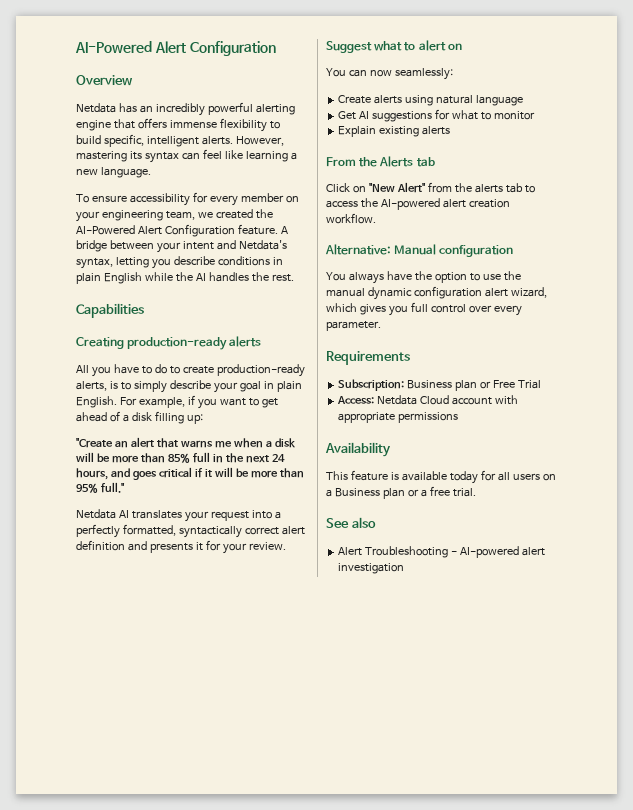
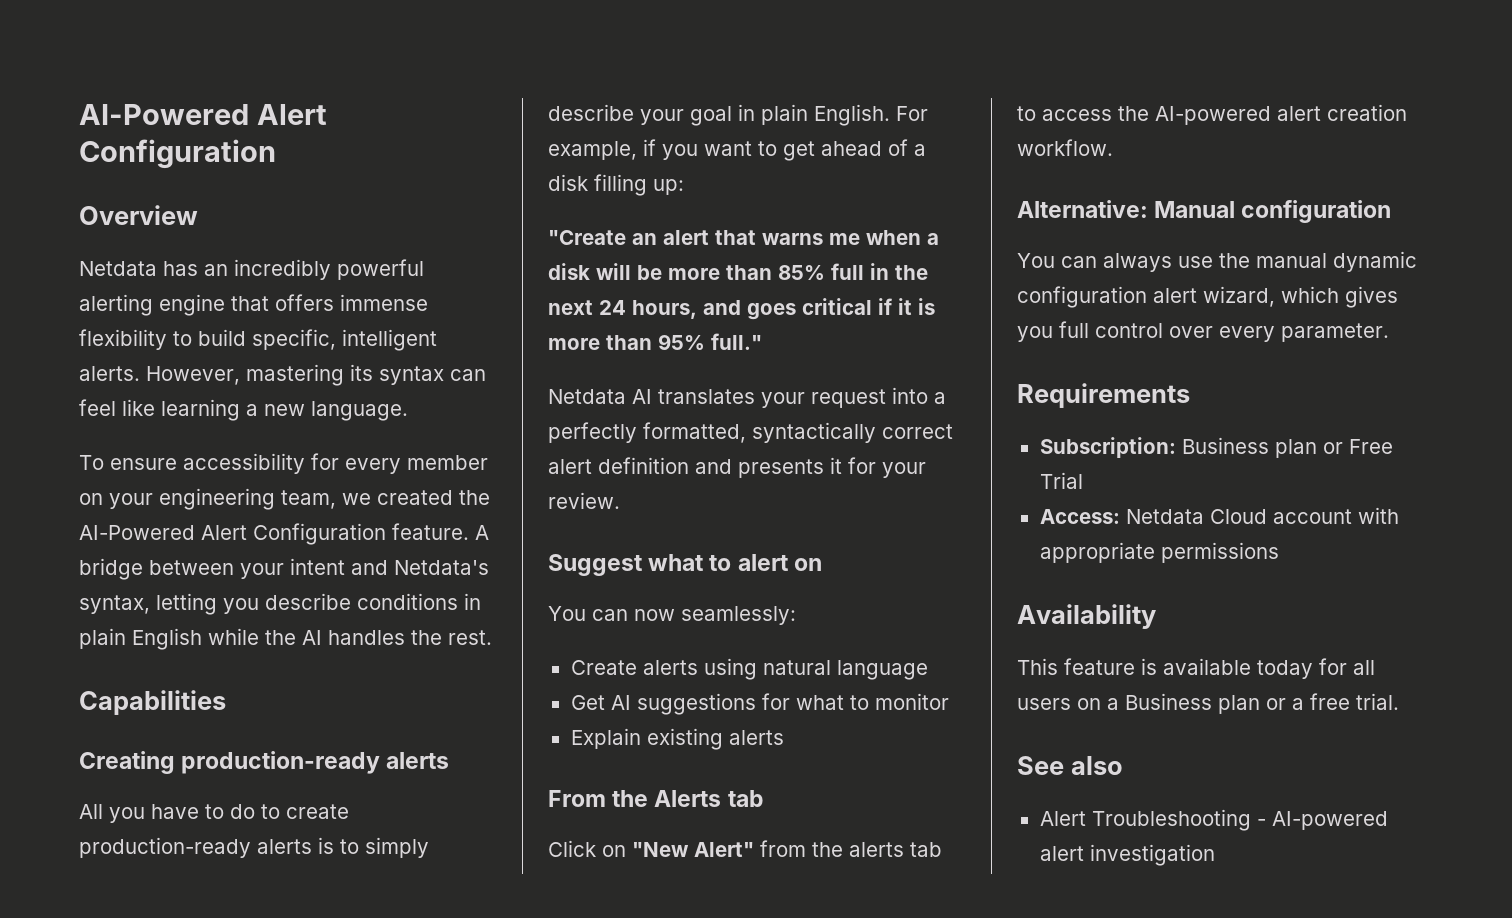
- All you have to do to create production-ready alerts, is to simply describe your goal in plain English.
+ All you have to do to create production-ready alerts is to simply describe your goal in plain English.
- "Create an alert that warns me when a disk will be more than 85% full in the next 24 hours, and goes critical if it will be more than 95% full."
+ "Create an alert that warns me when a disk will be more than 85% full in the next 24 hours, and goes critical if it is more than 95% full."
- You always have the option to use the manual dynamic configuration alert wizard, which gives you full control over every parameter.
+ You can always use the manual dynamic configuration alert wizard, which gives you full control over every parameter.

